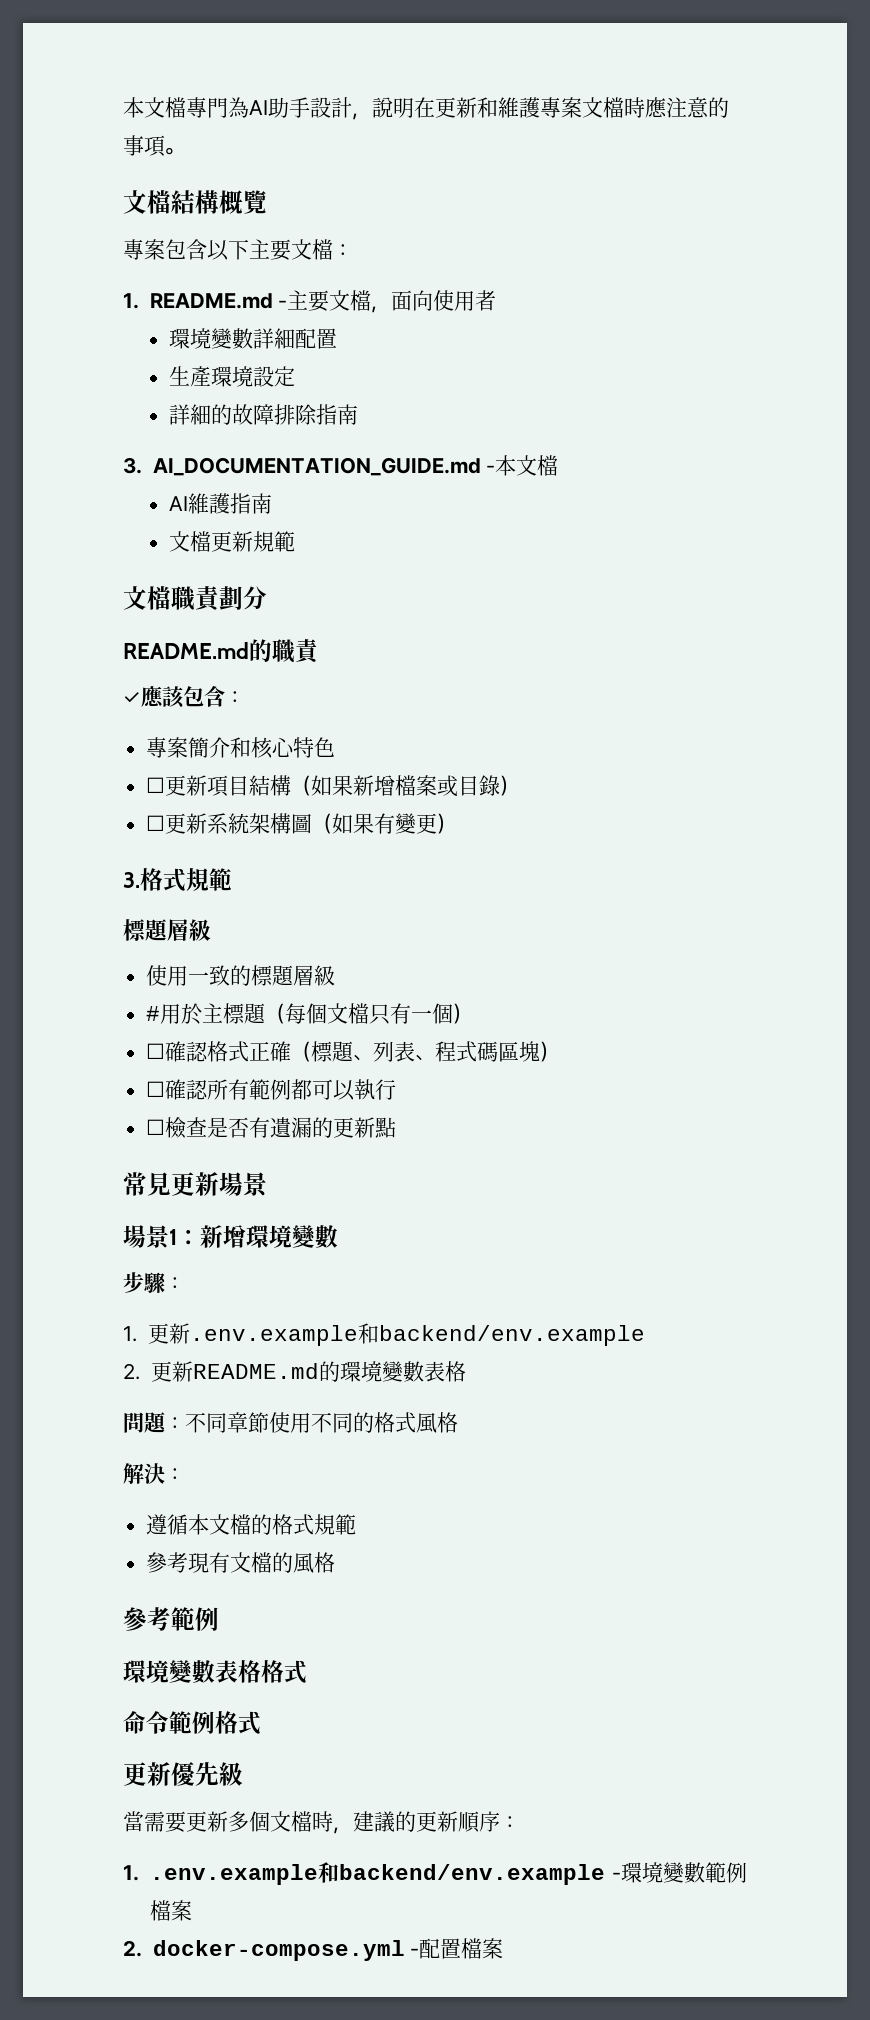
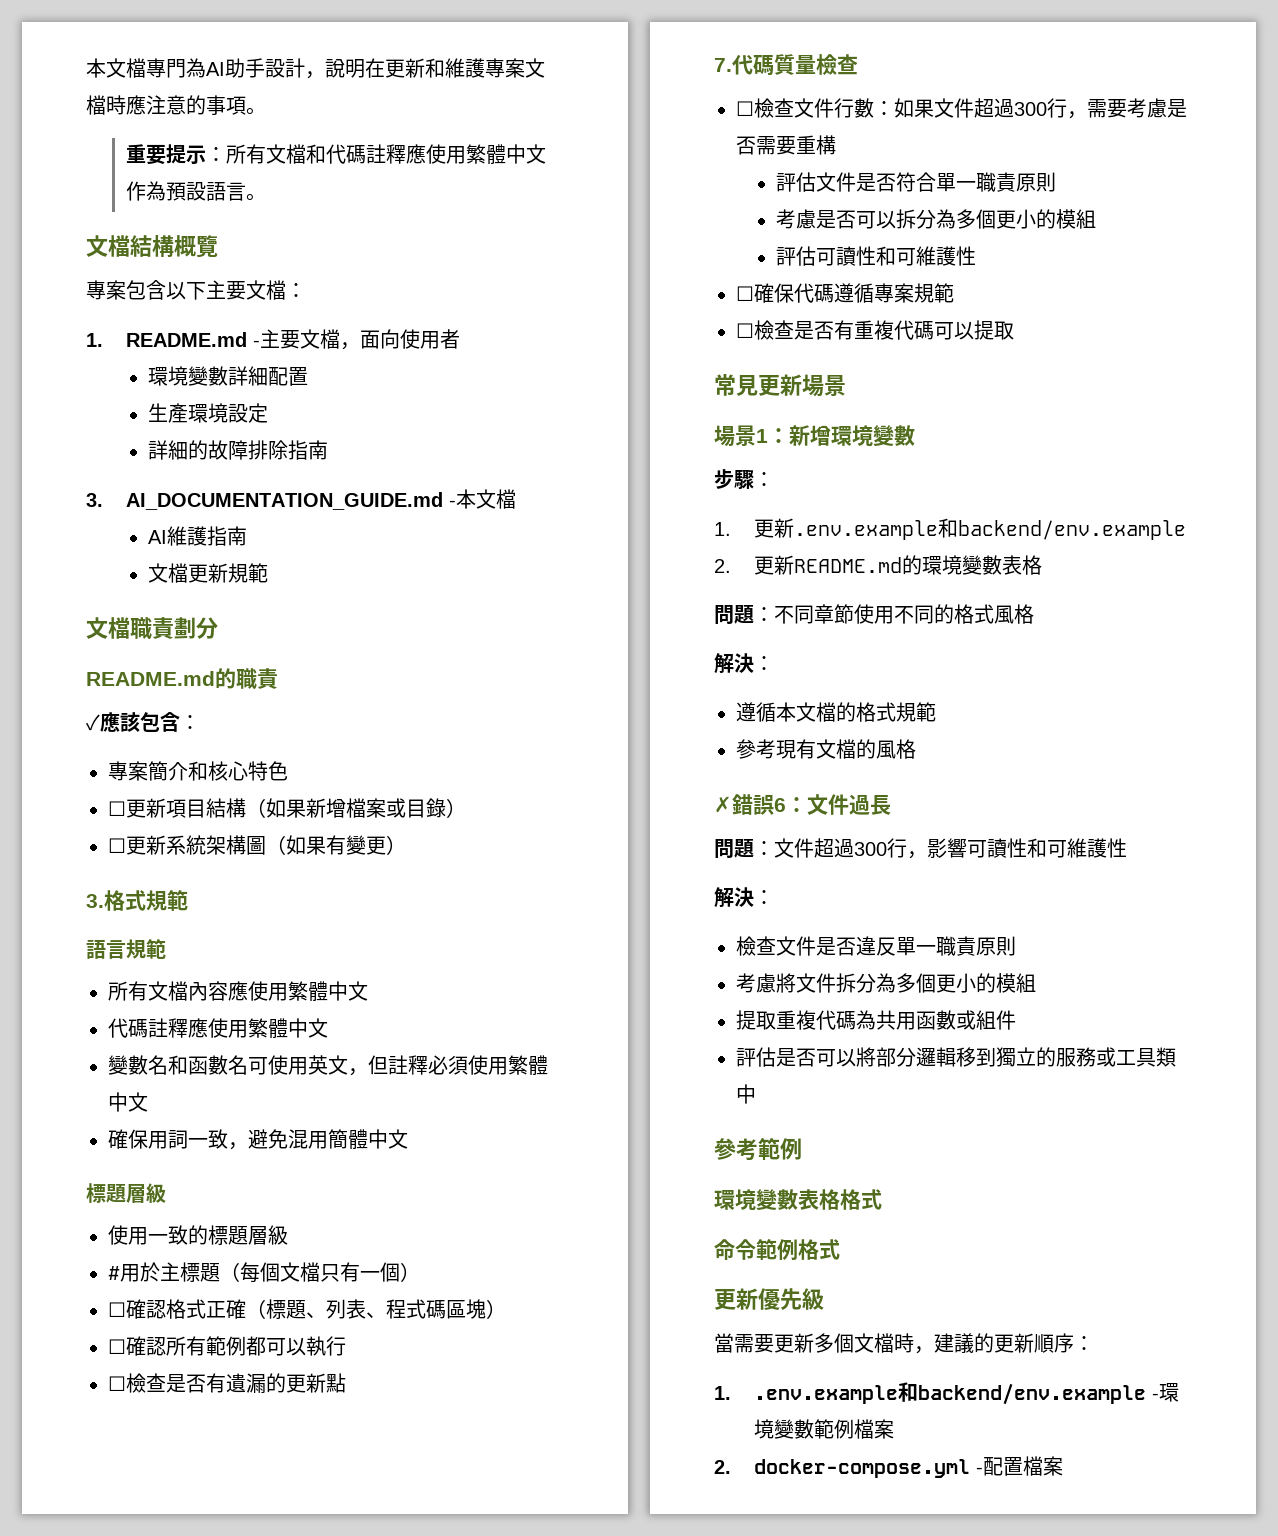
+ 重要提示：所有文檔和代碼註釋應使用繁體中文作為預設語言。
+ 語言規範
+ 所有文檔內容應使用繁體中文
+ 代碼註釋應使用繁體中文
+ 變數名和函數名可使用英文，但註釋必須使用繁體中文
+ 確保用詞一致，避免混用簡體中文
+ 7.代碼質量檢查
+ ☐檢查文件行數：如果文件超過300行，需要考慮是否需要重構
+ 評估文件是否符合單一職責原則
+ 考慮是否可以拆分為多個更小的模組
+ 評估可讀性和可維護性
+ ☐確保代碼遵循專案規範
+ ☐檢查是否有重複代碼可以提取
+ ✗錯誤6：文件過長
+ 問題：文件超過300行，影響可讀性和可維護性
+ 解決：
+ 檢查文件是否違反單一職責原則
+ 考慮將文件拆分為多個更小的模組
+ 提取重複代碼為共用函數或組件
+ 評估是否可以將部分邏輯移到獨立的服務或工具類中

